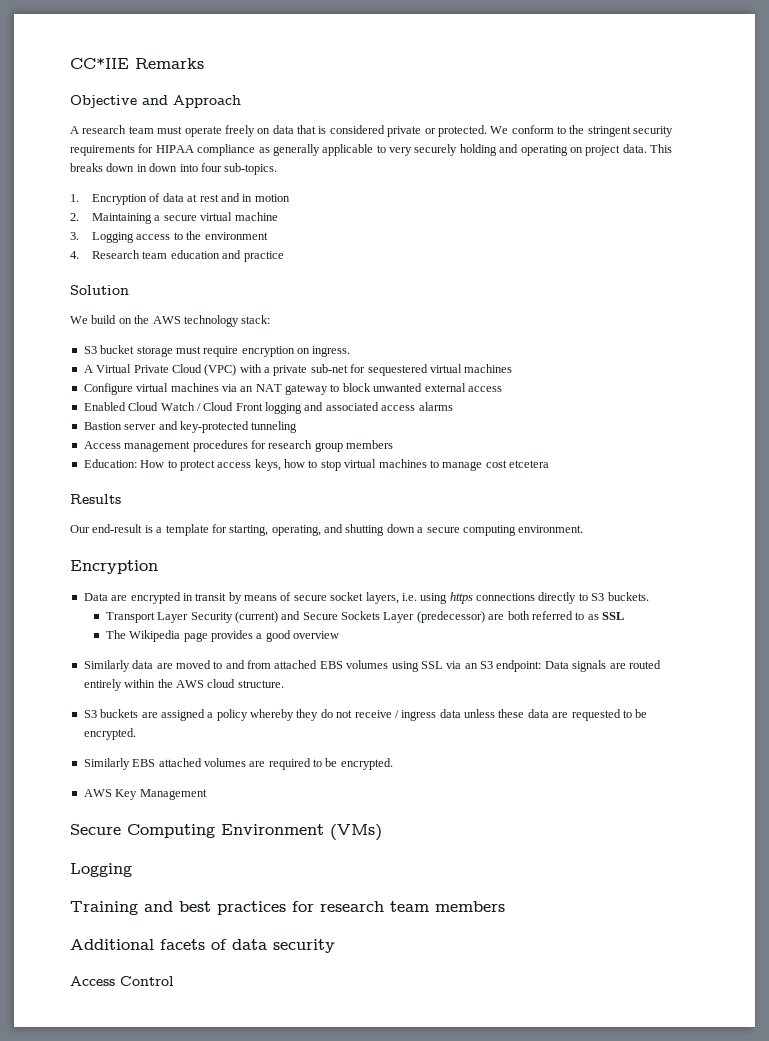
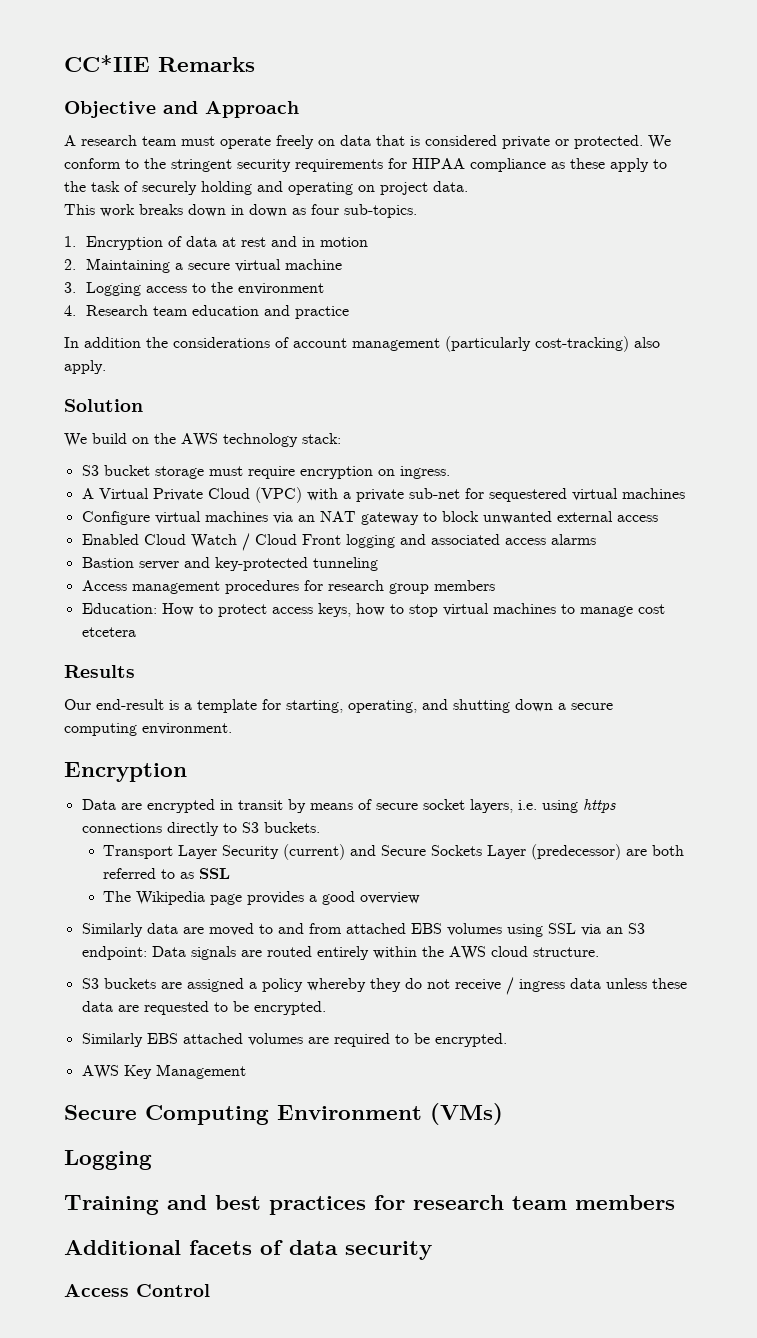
- We conform to the stringent security requirements for HIPAA compliance as generally applicable to very securely holding and operating on project data. This breaks down in down into four sub-topics.
+ We conform to the stringent security requirements for HIPAA compliance as these apply to the task of securely holding and operating on project data.
+ This work breaks down in down as four sub-topics.
+ In addition the considerations of account management (particularly cost-tracking) also apply.

